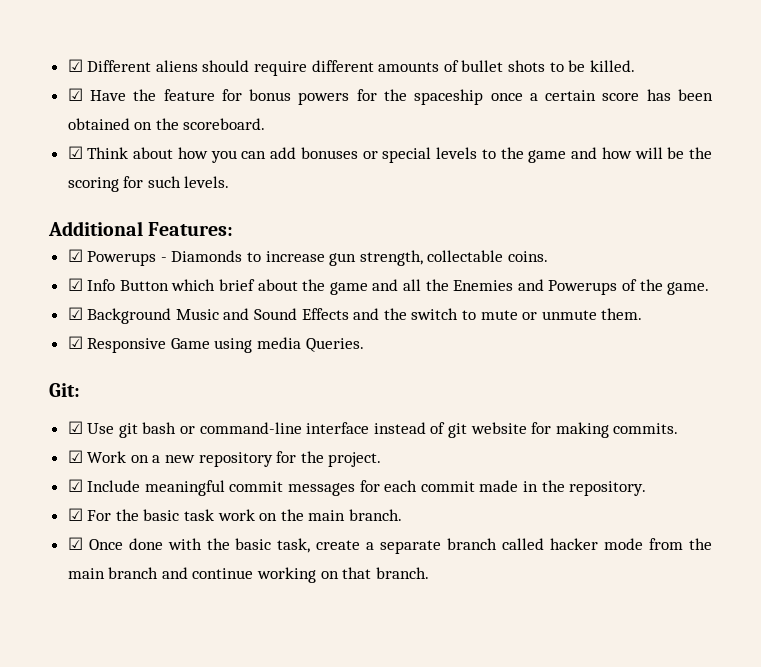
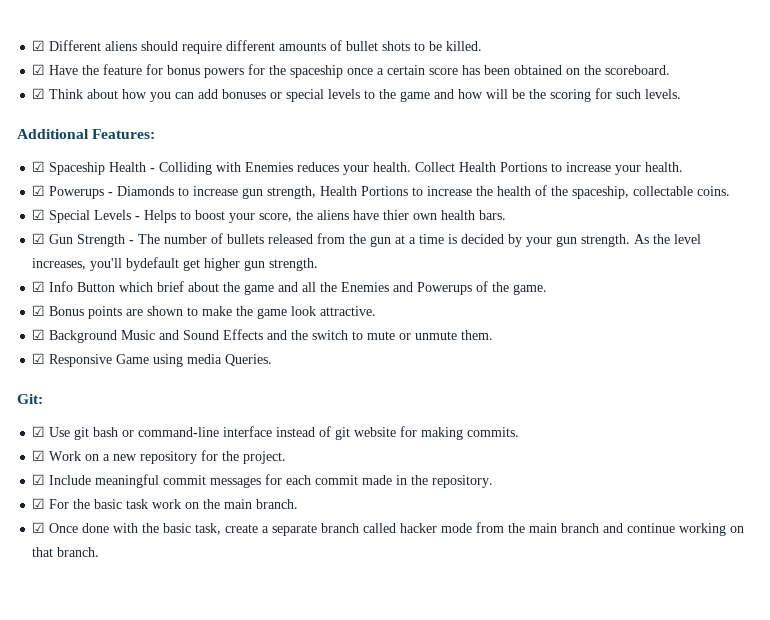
+ ☑ Spaceship Health - Colliding with Enemies reduces your health. Collect Health Portions to increase your health.
- ☑ Powerups - Diamonds to increase gun strength, collectable coins.
+ ☑ Powerups - Diamonds to increase gun strength, Health Portions to increase the health of the spaceship, collectable coins.
+ ☑ Special Levels - Helps to boost your score, the aliens have thier own health bars.
+ ☑ Gun Strength - The number of bullets released from the gun at a time is decided by your gun strength. As the level increases, you'll bydefault get higher gun strength.
+ ☑ Bonus points are shown to make the game look attractive.

